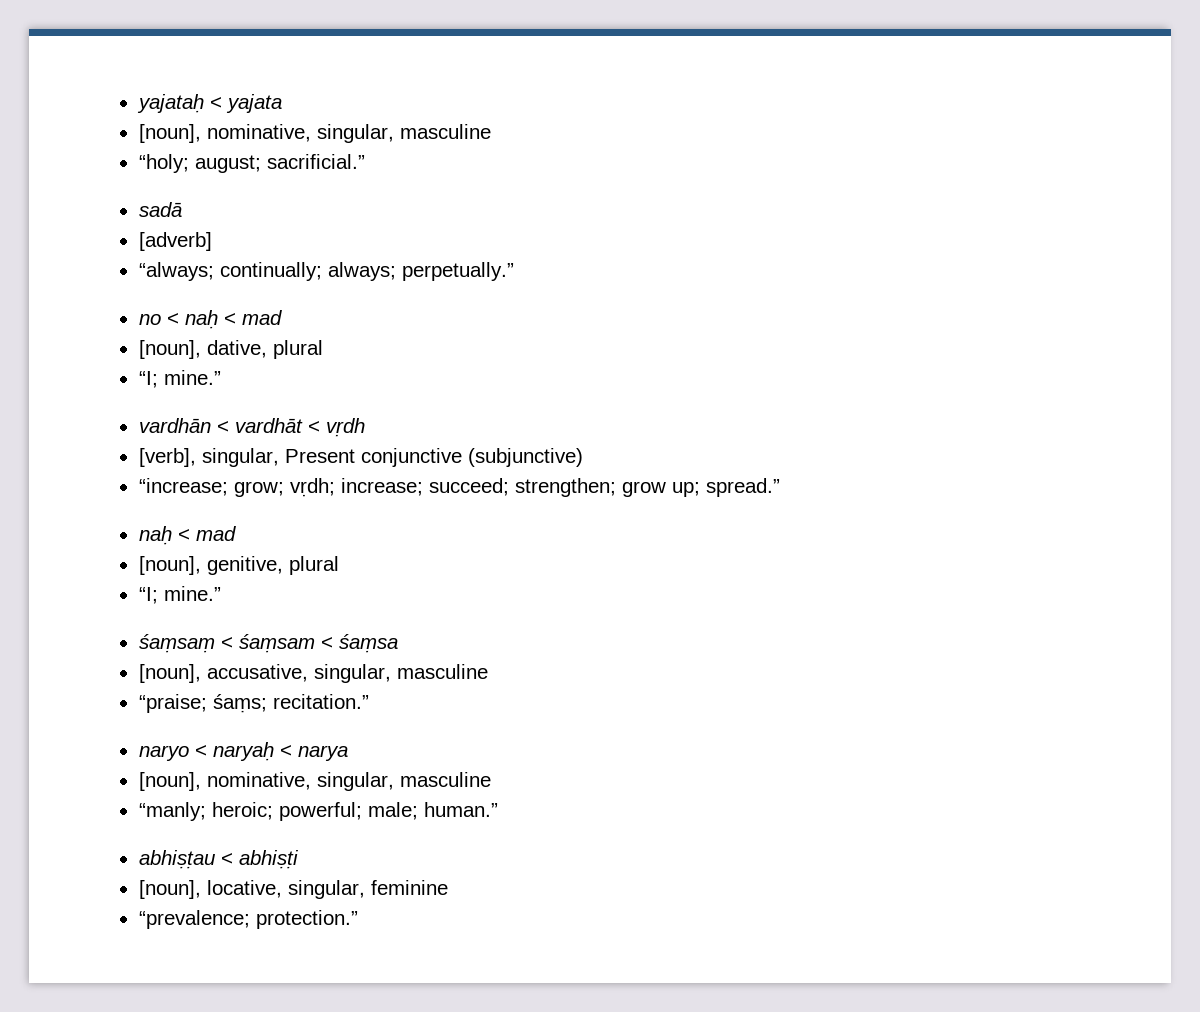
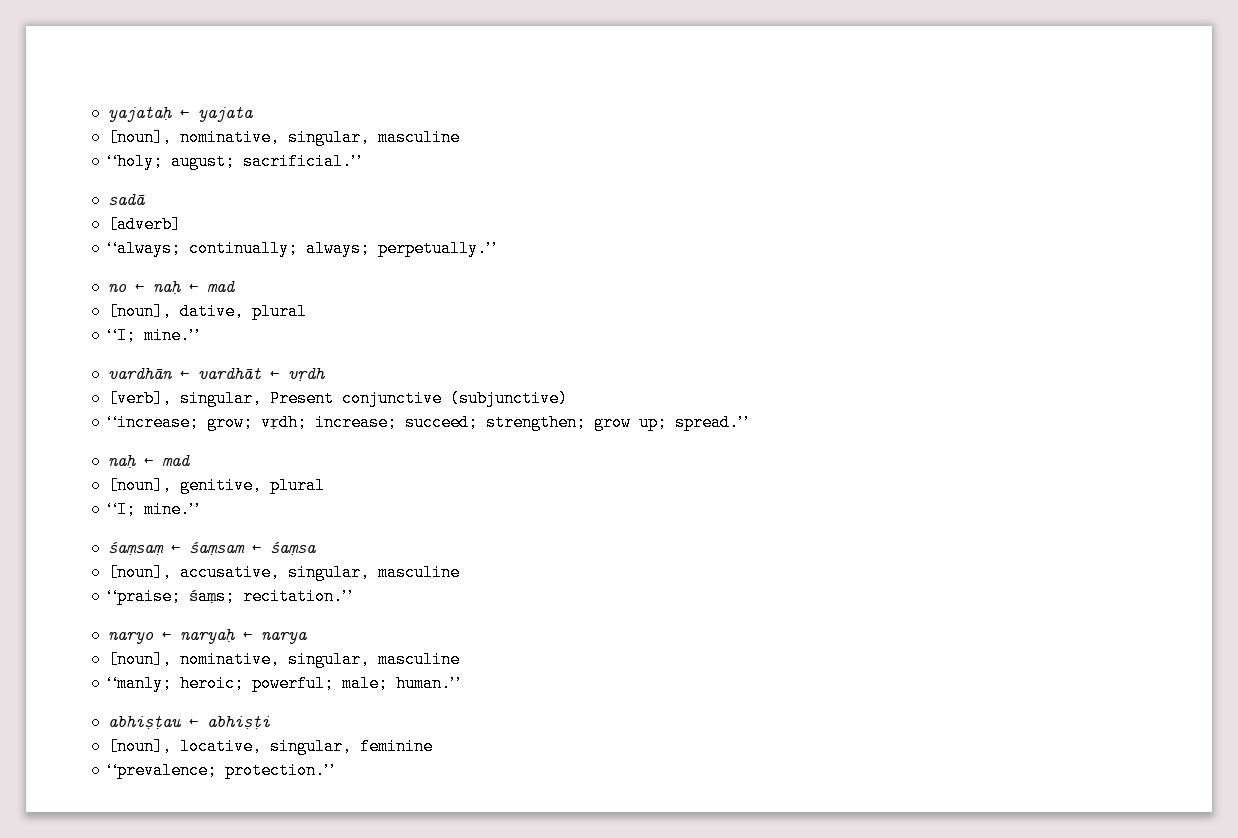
- yajataḥ < yajata
+ yajataḥ ← yajata
- no < naḥ < mad
+ no ← naḥ ← mad
- vardhān < vardhāt < vṛdh
+ vardhān ← vardhāt ← vṛdh
  “increase; grow; vṛdh; increase; succeed; strengthen; grow up; spread.”
- naḥ < mad
+ naḥ ← mad
- śaṃsaṃ < śaṃsam < śaṃsa
+ śaṃsaṃ ← śaṃsam ← śaṃsa
- naryo < naryaḥ < narya
+ naryo ← naryaḥ ← narya
- abhiṣṭau < abhiṣṭi
+ abhiṣṭau ← abhiṣṭi

